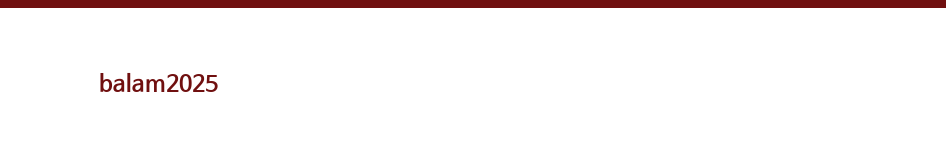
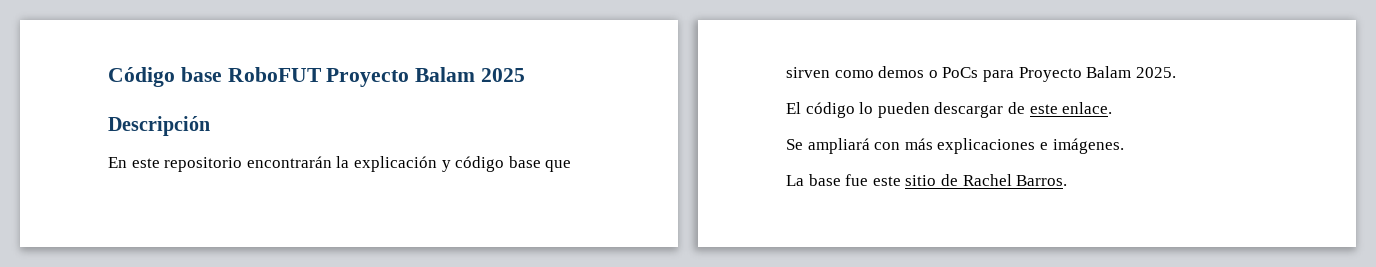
- balam2025
+ Código base RoboFUT Proyecto Balam 2025
+ Descripción
+ En este repositorio encontrarán la explicación y código base que sirven como demos o PoCs para Proyecto Balam 2025.
+ El código lo pueden descargar de este enlace.
+ Se ampliará con más explicaciones e imágenes.
+ La base fue este sitio de Rachel Barros.

